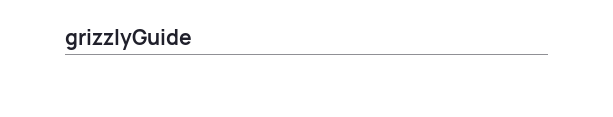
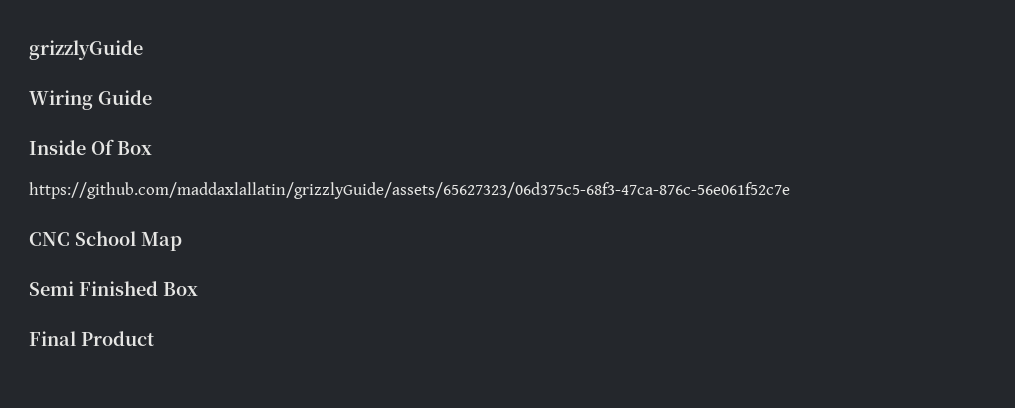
+ Wiring Guide
+ Inside Of Box
+ https://github.com/maddaxlallatin/grizzlyGuide/assets/65627323/06d375c5-68f3-47ca-876c-56e061f52c7e
+ CNC School Map
+ Semi Finished Box
+ Final Product

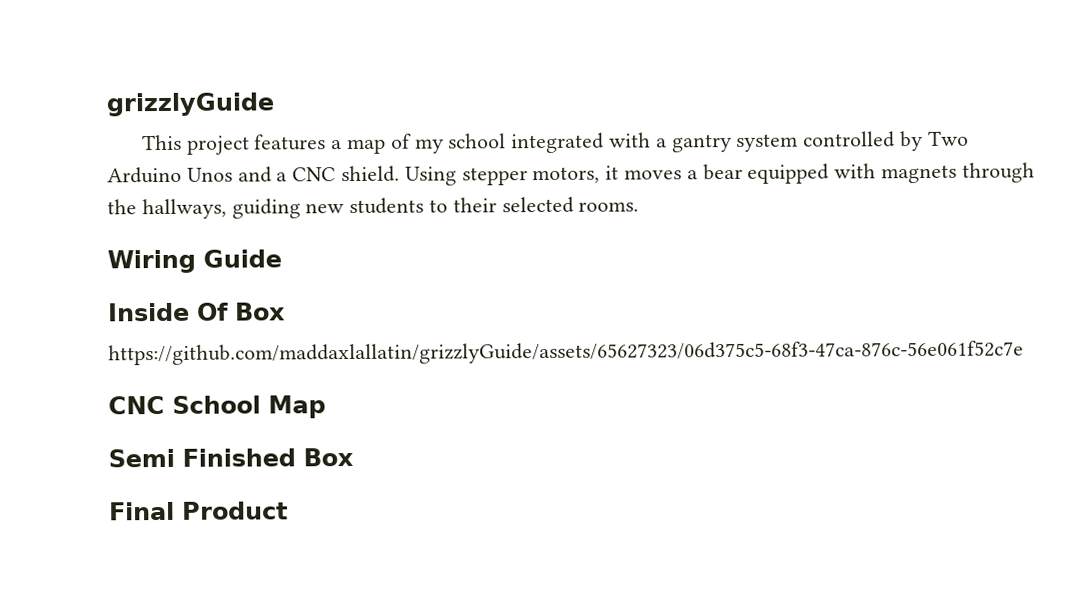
+ This project features a map of my school integrated with a gantry system controlled by Two Arduino Unos and a CNC shield. Using stepper motors, it moves a bear equipped with magnets through the hallways, guiding new students to their selected rooms.

